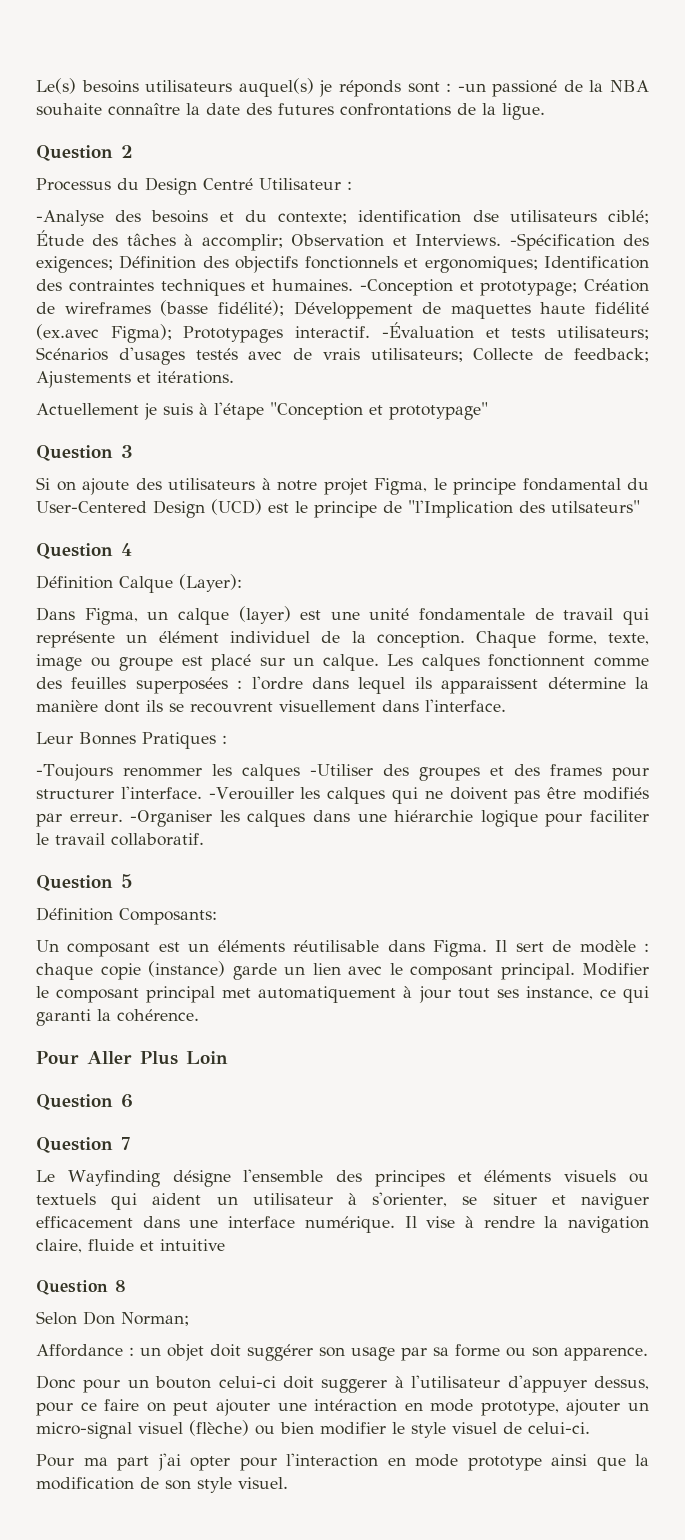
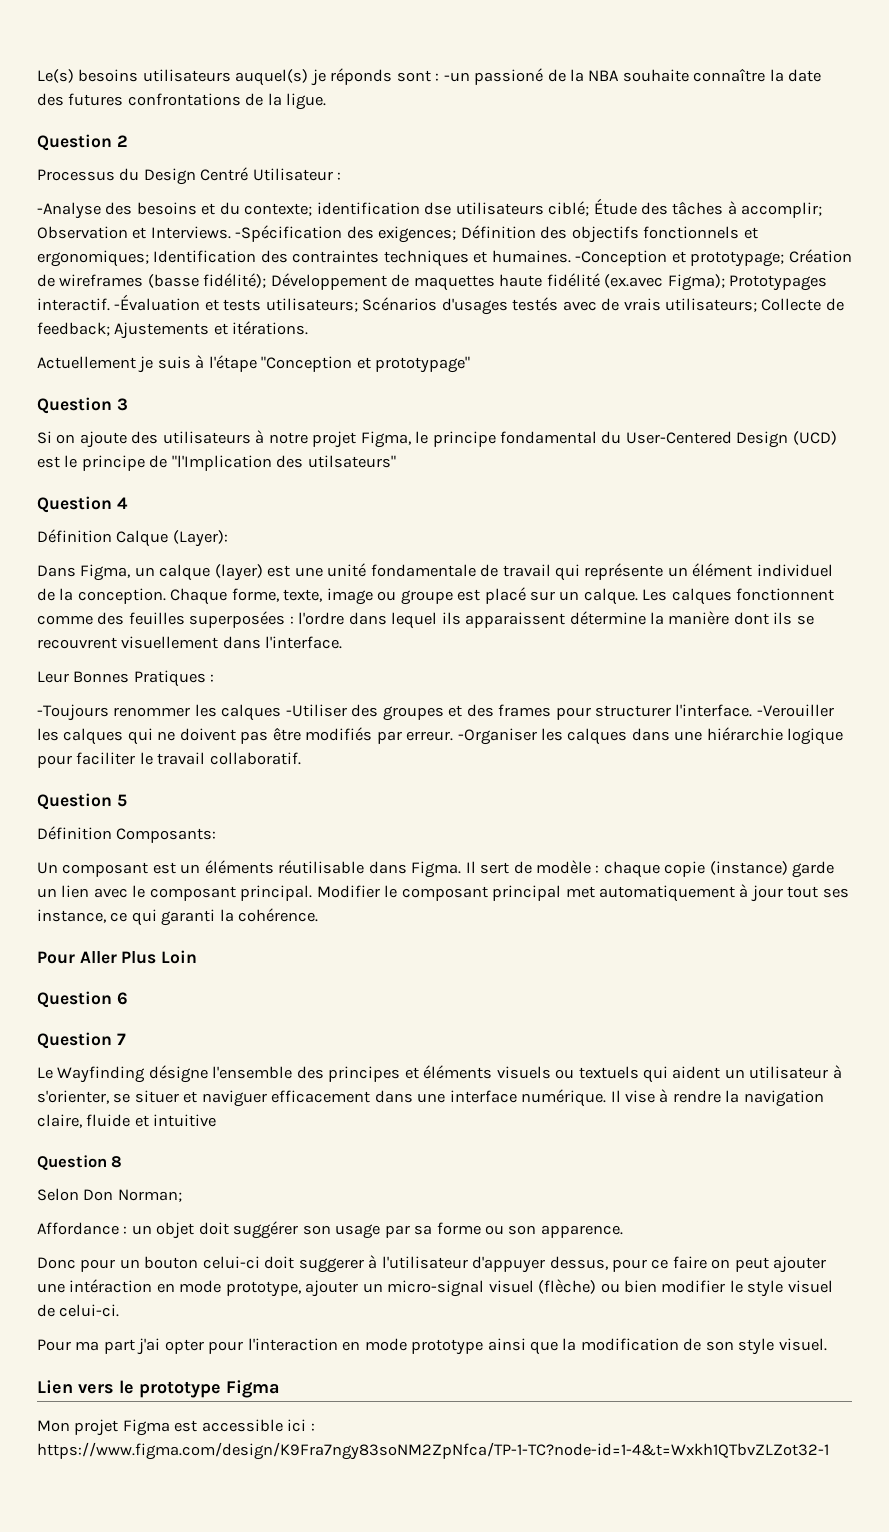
+ Lien vers le prototype Figma
+ Mon projet Figma est accessible ici : https://www.figma.com/design/K9Fra7ngy83soNM2ZpNfca/TP-1-TC?node-id=1-4&t=Wxkh1QTbvZLZot32-1

